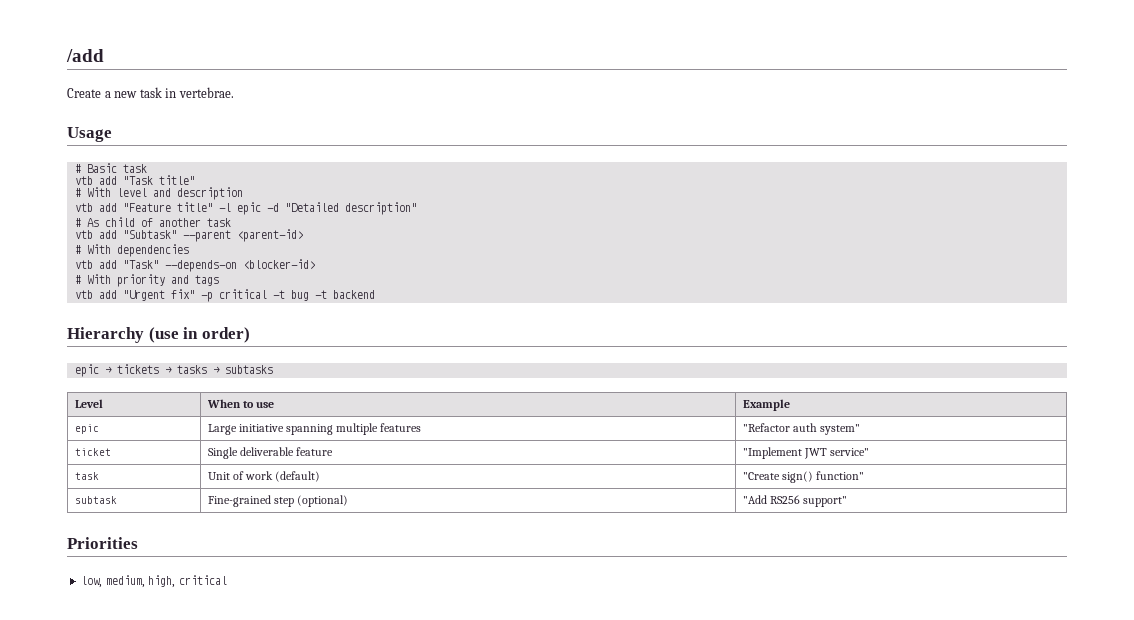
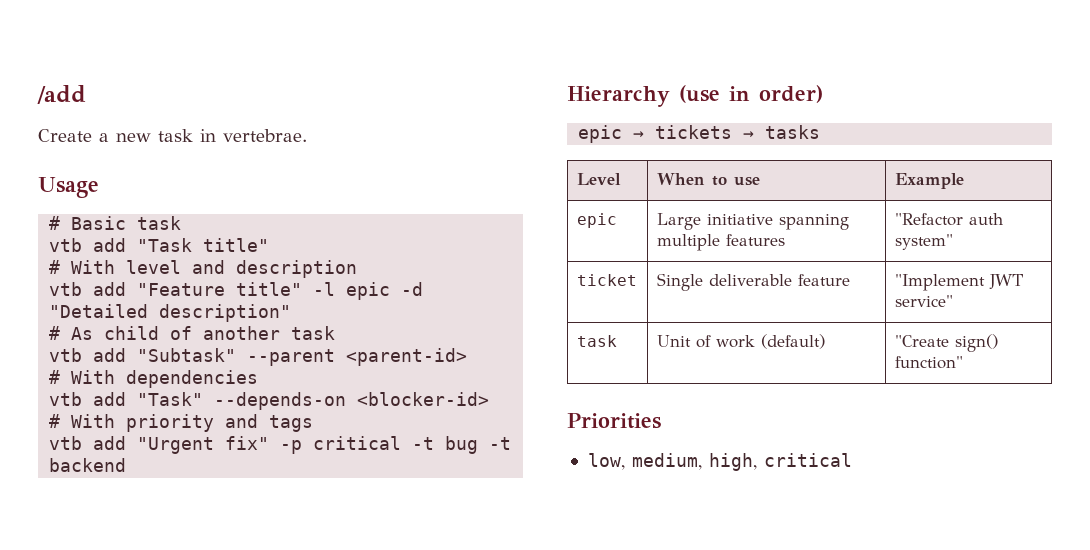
- epic → tickets → tasks → subtasks
+ epic → tickets → tasks
- subtask | Fine-grained step (optional) | "Add RS256 support"

